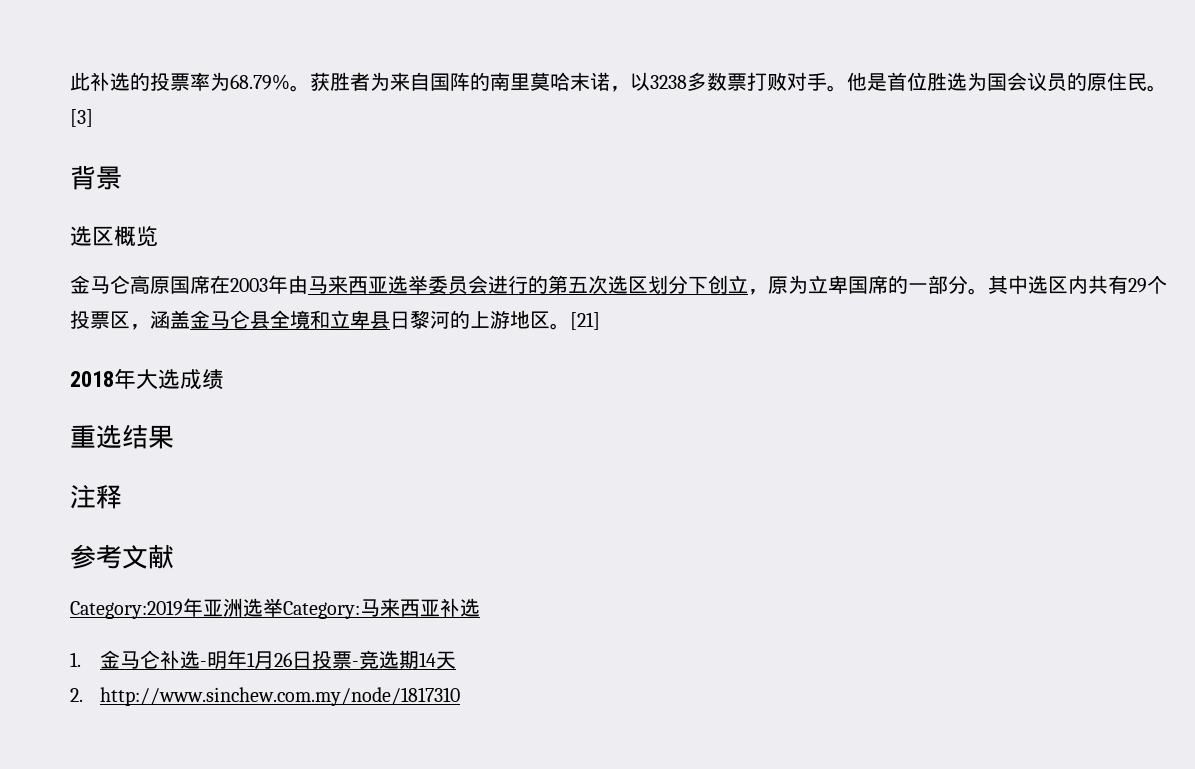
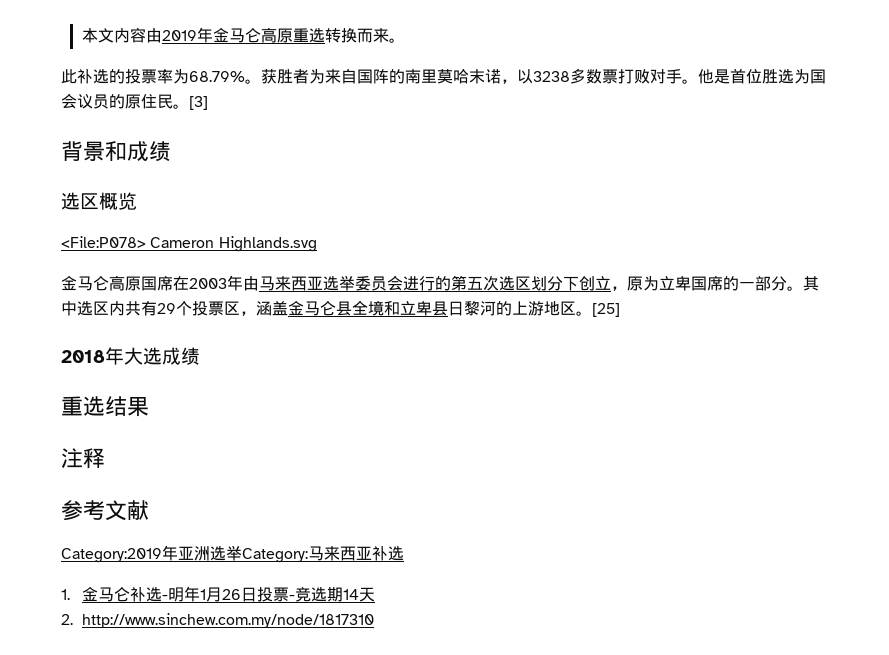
+ 本文内容由2019年金马仑高原重选转换而来。
- 背景
+ 背景和成绩
+ <File:P078> Cameron Highlands.svg
- [21]
+ [25]

